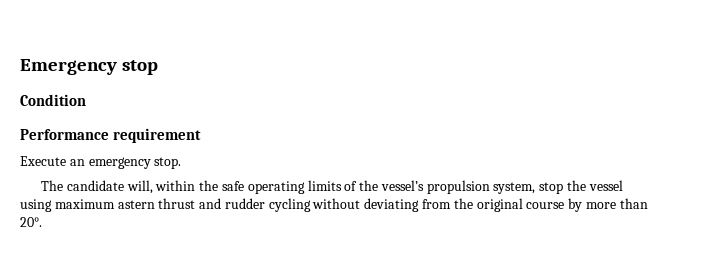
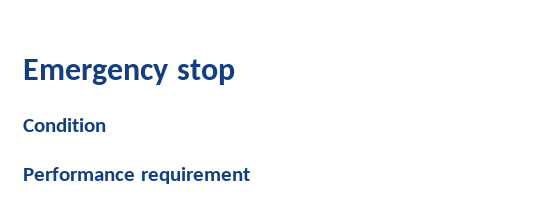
- Execute an emergency stop.
- The candidate will, within the safe operating limits of the vessel’s propulsion system, stop the vessel using maximum astern thrust and rudder cycling without deviating from the original course by more than 20°.

